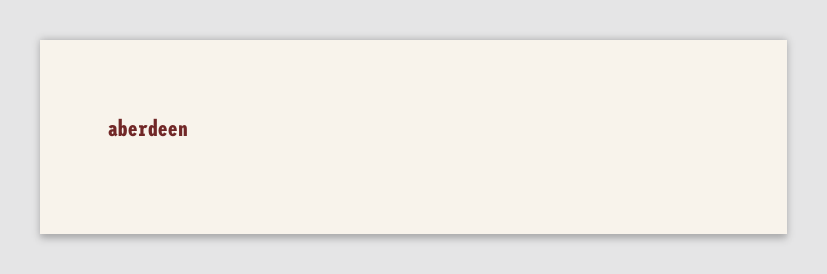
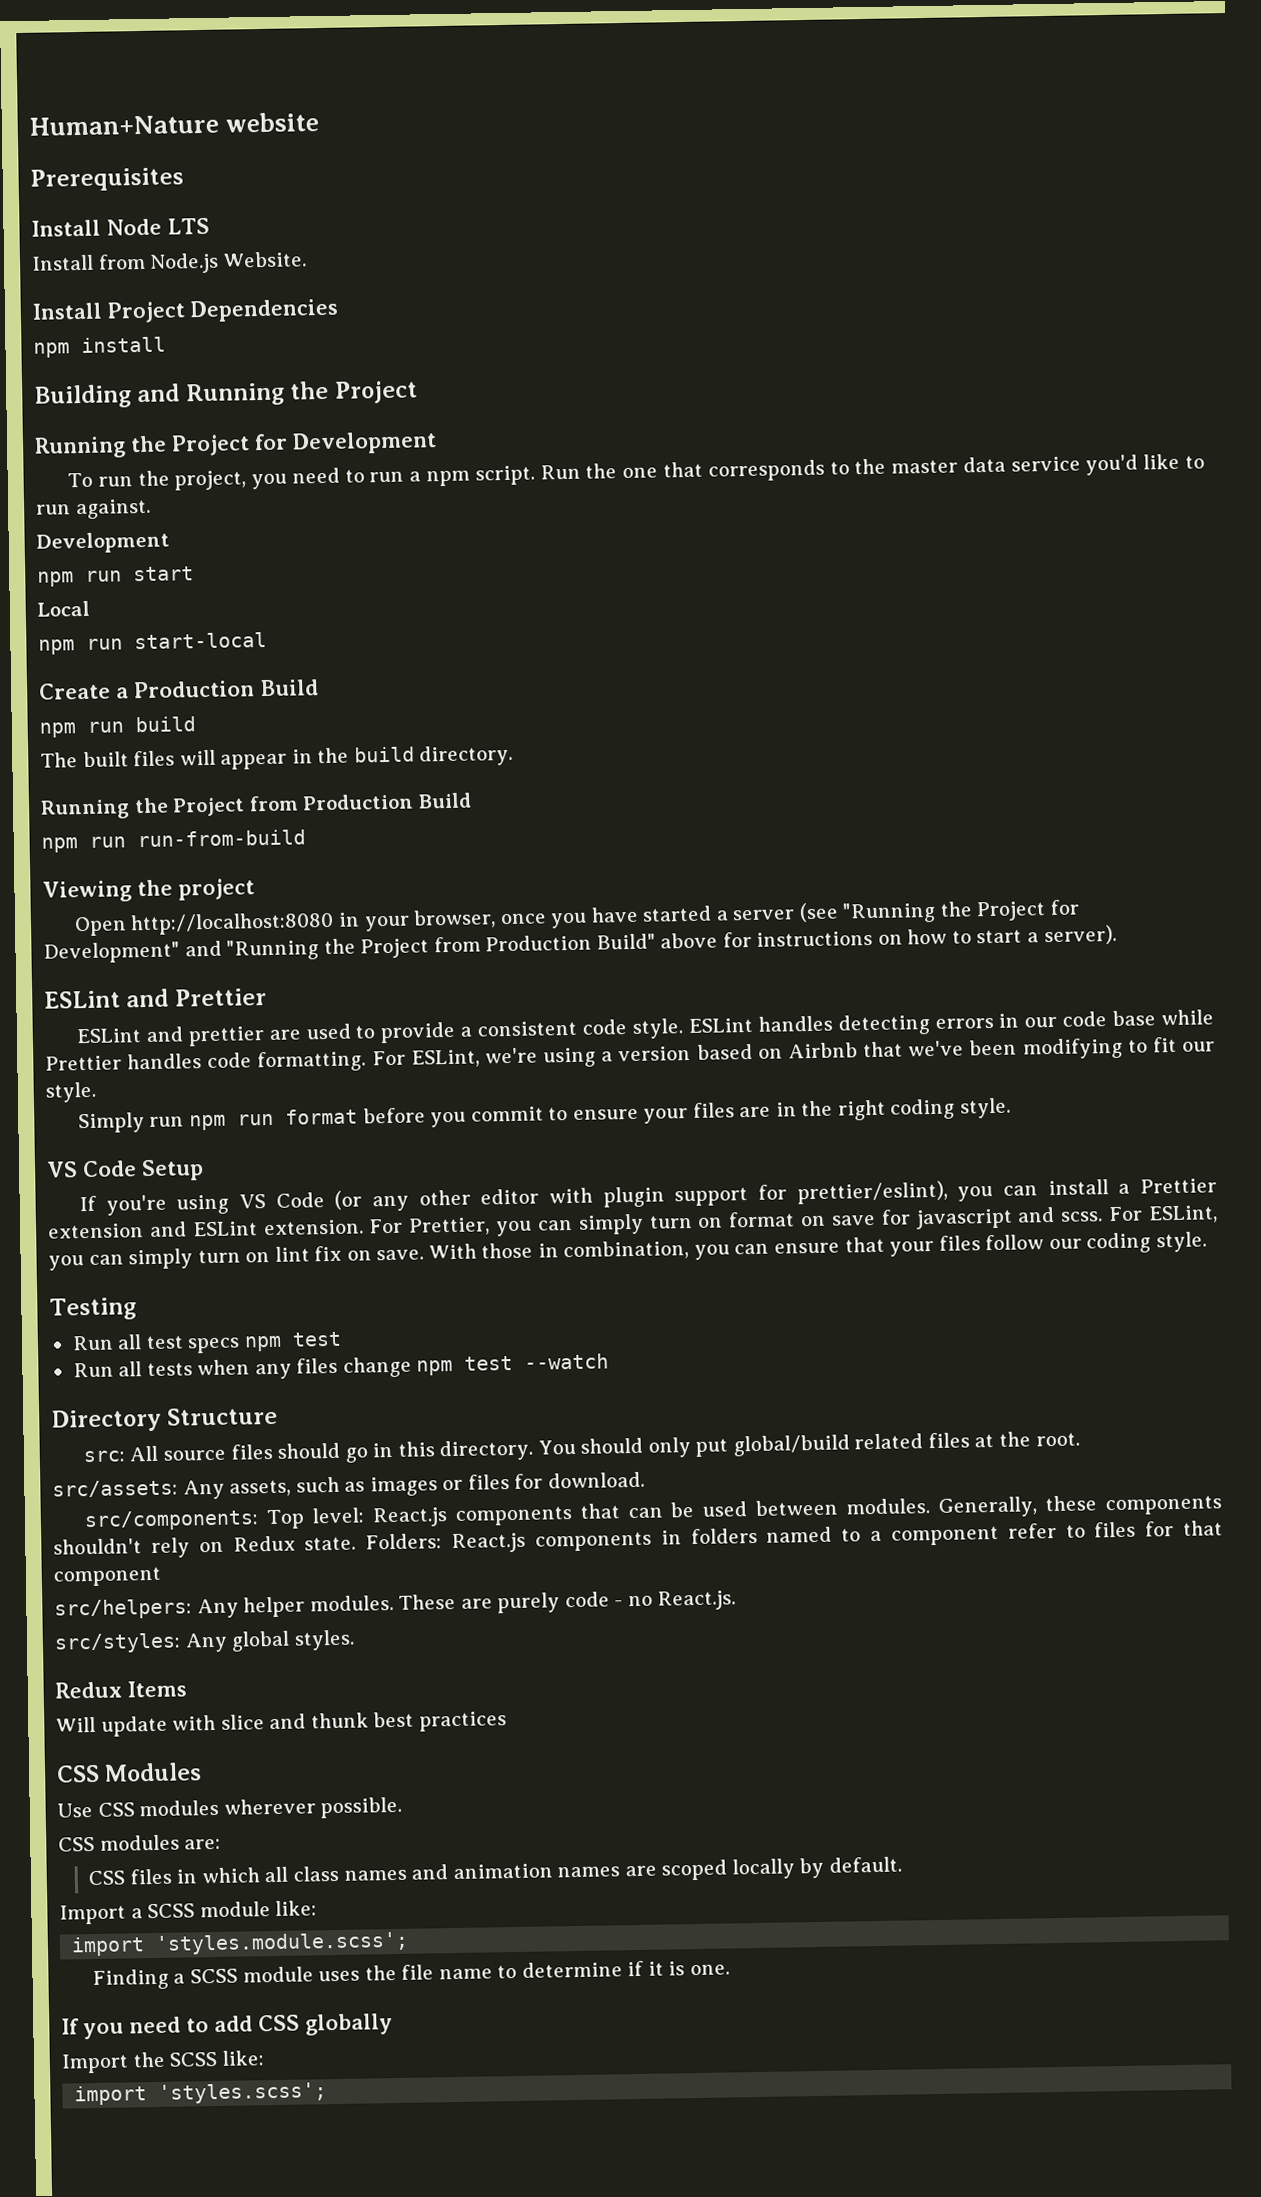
- aberdeen
+ Human+Nature website
+ Prerequisites
+ Install Node LTS
+ Install from Node.js Website.
+ Install Project Dependencies
+ npm install
+ Building and Running the Project
+ Running the Project for Development
+ To run the project, you need to run a npm script. Run the one that corresponds to the master data service you'd like to run against.
+ Development
+ npm run start
+ Local
+ npm run start-local
+ Create a Production Build
+ npm run build
+ The built files will appear in the build directory.
+ Running the Project from Production Build
+ npm run run-from-build
+ Viewing the project
+ Open http://localhost:8080 in your browser, once you have started a server (see "Running the Project for Development" and "Running the Project from Production Build" above for instructions on how to start a server).
+ ESLint and Prettier
+ ESLint and prettier are used to provide a consistent code style. ESLint handles detecting errors in our code base while Prettier handles code formatting. For ESLint, we're using a version based on Airbnb that we've been modifying to fit our style.
+ Simply run npm run format before you commit to ensure your files are in the right coding style.
+ VS Code Setup
+ If you're using VS Code (or any other editor with plugin support for prettier/eslint), you can install a Prettier extension and ESLint extension. For Prettier, you can simply turn on format on save for javascript and scss. For ESLint, you can simply turn on lint fix on save. With those in combination, you can ensure that your files follow our coding style.
+ Testing
+ Run all test specs npm test
+ Run all tests when any files change npm test --watch
+ Directory Structure
+ src: All source files should go in this directory. You should only put global/build related files at the root.
+ src/assets: Any assets, such as images or files for download.
+ src/components: Top level: React.js components that can be used between modules. Generally, these components shouldn't rely on Redux state. Folders: React.js components in folders named to a component refer to files for that component
+ src/helpers: Any helper modules. These are purely code - no React.js.
+ src/styles: Any global styles.
+ Redux Items
+ Will update with slice and thunk best practices
+ CSS Modules
+ Use CSS modules wherever possible.
+ CSS modules are:
+ CSS files in which all class names and animation names are scoped locally by default.
+ Import a SCSS module like:
+ import 'styles.module.scss';
+ Finding a SCSS module uses the file name to determine if it is one.
+ If you need to add CSS globally
+ Import the SCSS like:
+ import 'styles.scss';

